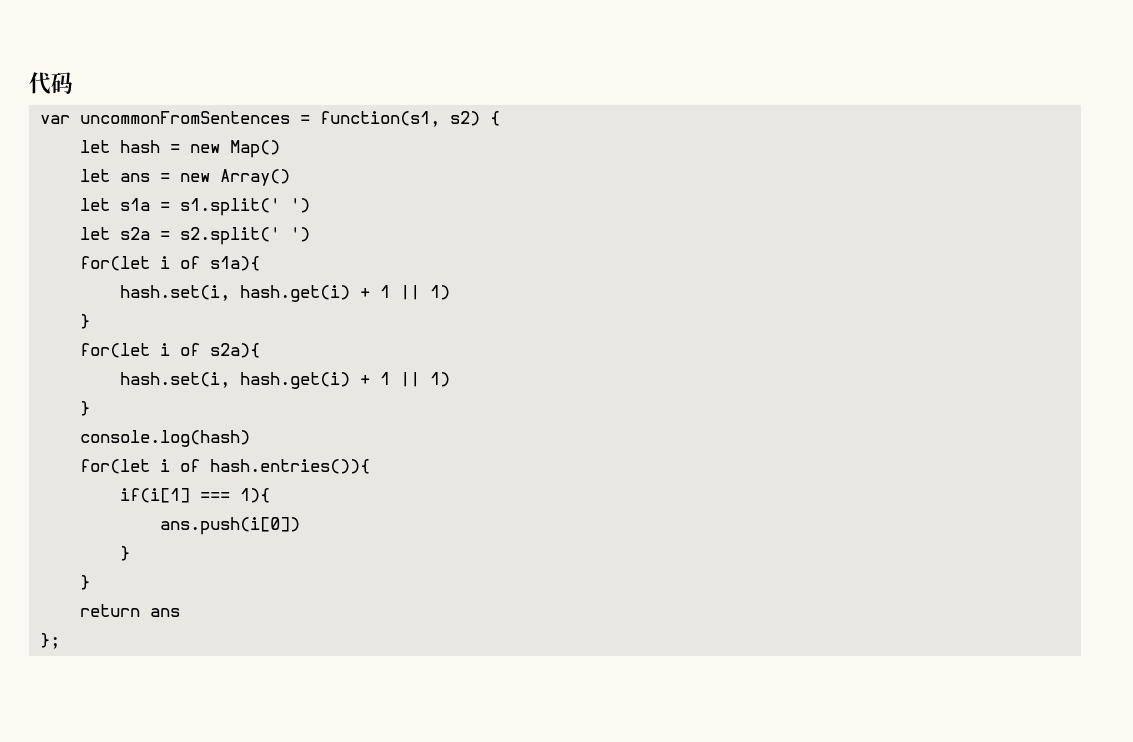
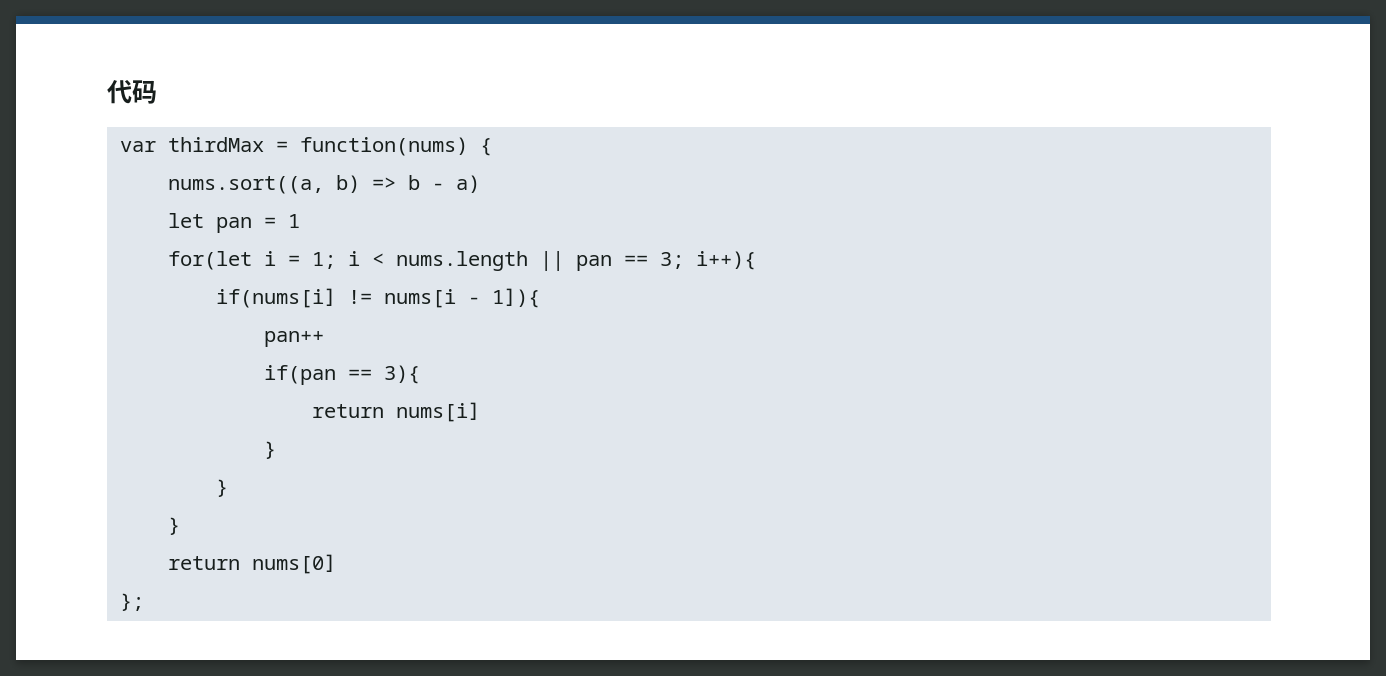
- var uncommonFromSentences = function(s1, s2) {
- let hash = new Map()
- let ans = new Array()
- let s1a = s1.split(' ')
- let s2a = s2.split(' ')
- for(let i of s1a){
- hash.set(i, hash.get(i) + 1 || 1)
+ var thirdMax = function(nums) {
+ nums.sort((a, b) => b - a)
+ let pan = 1
+ for(let i = 1; i < nums.length || pan == 3; i++){
+ if(nums[i] != nums[i - 1]){
+ pan++
+ if(pan == 3){
+ return nums[i]
  }
- for(let i of s2a){
- hash.set(i, hash.get(i) + 1 || 1)
- }
- console.log(hash)
- for(let i of hash.entries()){
- if(i[1] === 1){
- ans.push(i[0])
- return ans
+ return nums[0]

